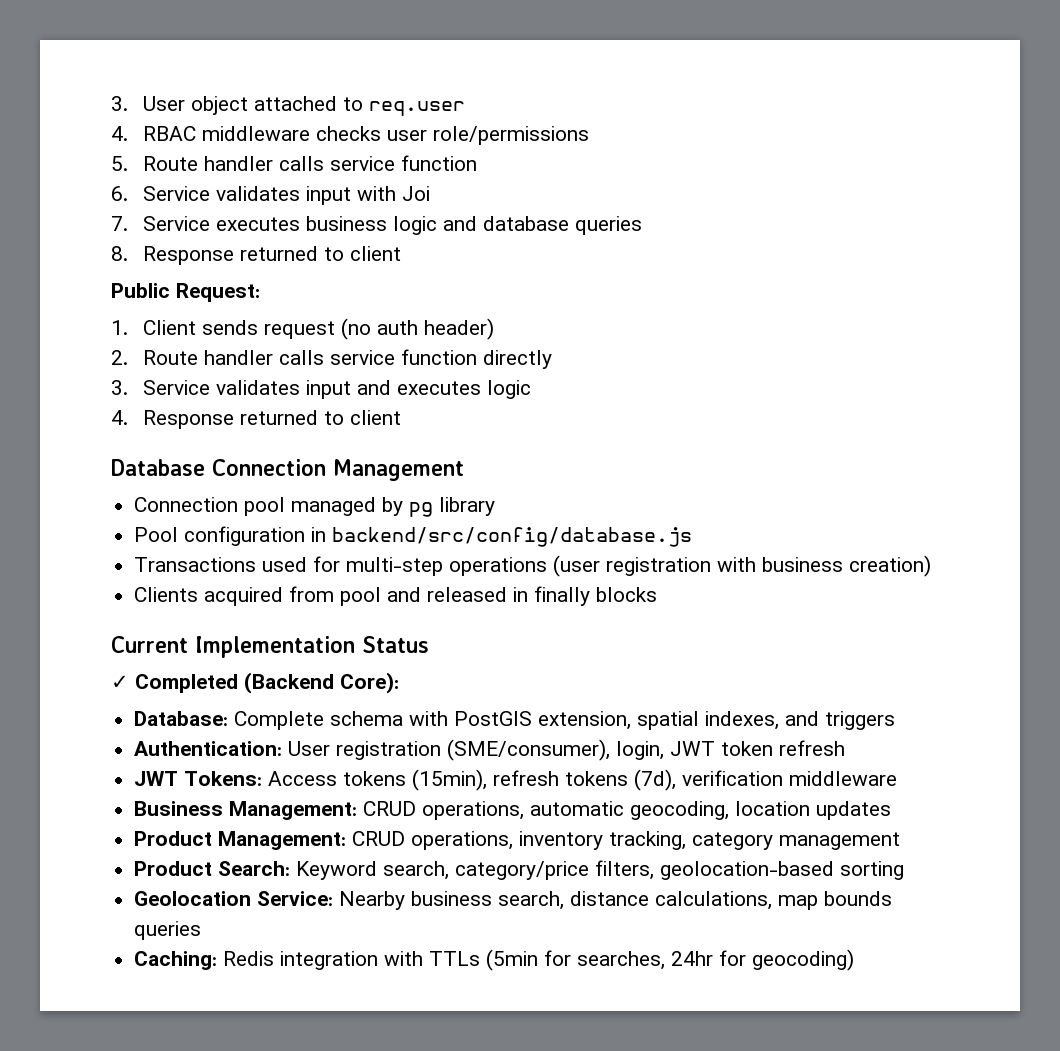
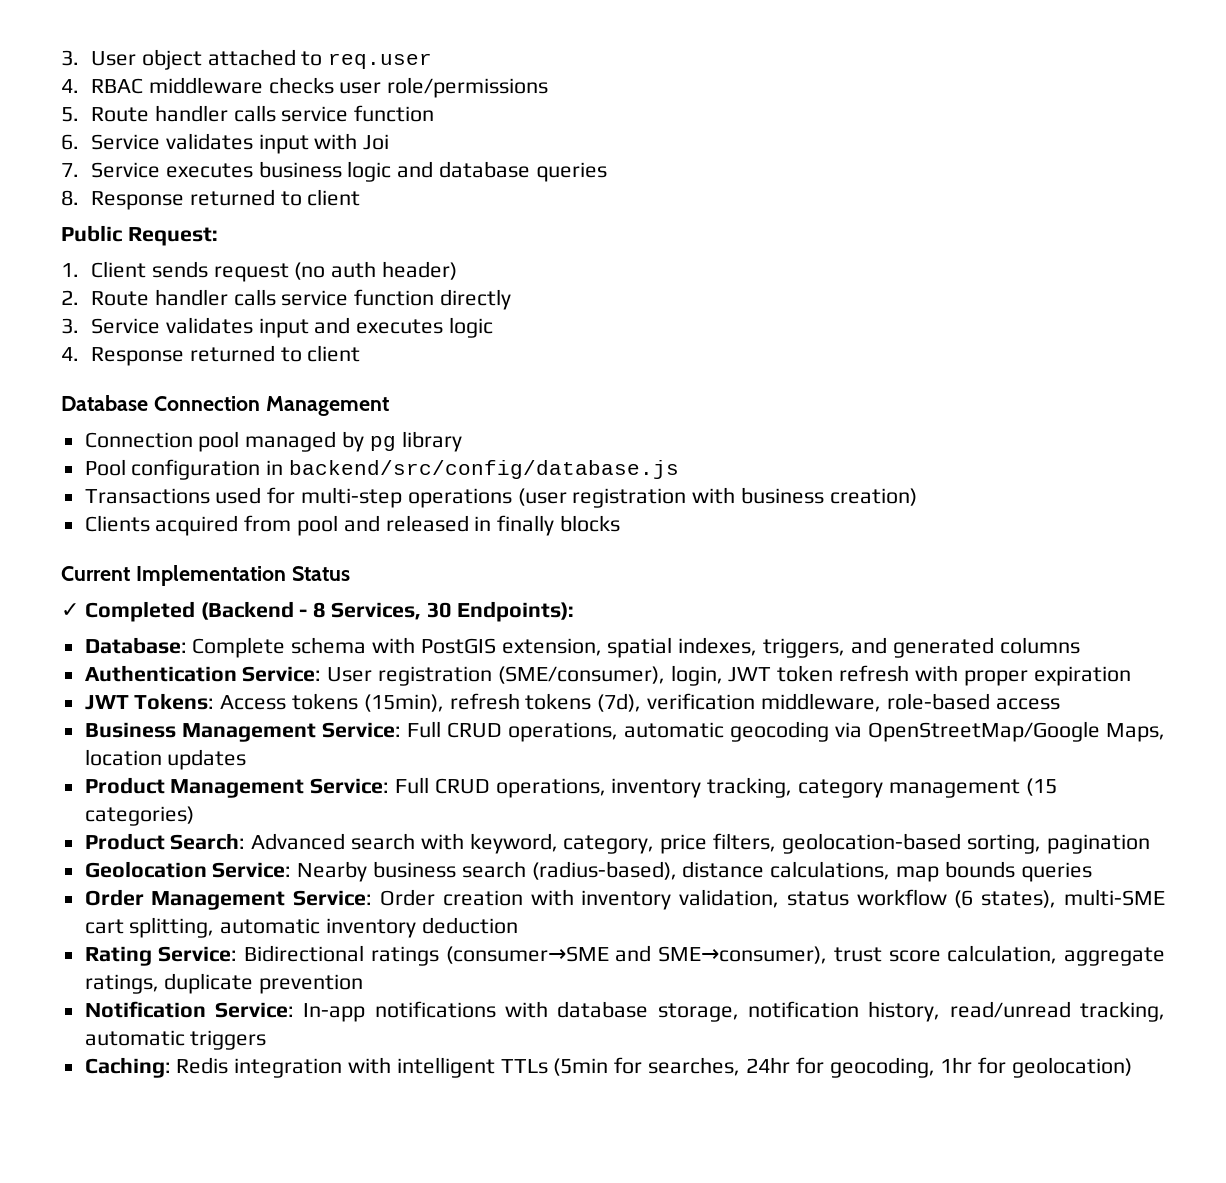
- ✓ Completed (Backend Core):
+ ✓ Completed (Backend - 8 Services, 30 Endpoints):
- Database: Complete schema with PostGIS extension, spatial indexes, and triggers
- Authentication: User registration (SME/consumer), login, JWT token refresh
+ Database: Complete schema with PostGIS extension, spatial indexes, triggers, and generated columns
+ Authentication Service: User registration (SME/consumer), login, JWT token refresh with proper expiration
- JWT Tokens: Access tokens (15min), refresh tokens (7d), verification middleware
- Business Management: CRUD operations, automatic geocoding, location updates
+ JWT Tokens: Access tokens (15min), refresh tokens (7d), verification middleware, role-based access
+ Business Management Service: Full CRUD operations, automatic geocoding via OpenStreetMap/Google Maps, location updates
- Product Management: CRUD operations, inventory tracking, category management
+ Product Management Service: Full CRUD operations, inventory tracking, category management (15 categories)
- Product Search: Keyword search, category/price filters, geolocation-based sorting
+ Product Search: Advanced search with keyword, category, price filters, geolocation-based sorting, pagination
- Geolocation Service: Nearby business search, distance calculations, map bounds queries
+ Geolocation Service: Nearby business search (radius-based), distance calculations, map bounds queries
+ Order Management Service: Order creation with inventory validation, status workflow (6 states), multi-SME cart splitting, automatic inventory deduction
+ Rating Service: Bidirectional ratings (consumer→SME and SME→consumer), trust score calculation, aggregate ratings, duplicate prevention
+ Notification Service: In-app notifications with database storage, notification history, read/unread tracking, automatic triggers
- Caching: Redis integration with TTLs (5min for searches, 24hr for geocoding)
+ Caching: Redis integration with intelligent TTLs (5min for searches, 24hr for geocoding, 1hr for geolocation)

